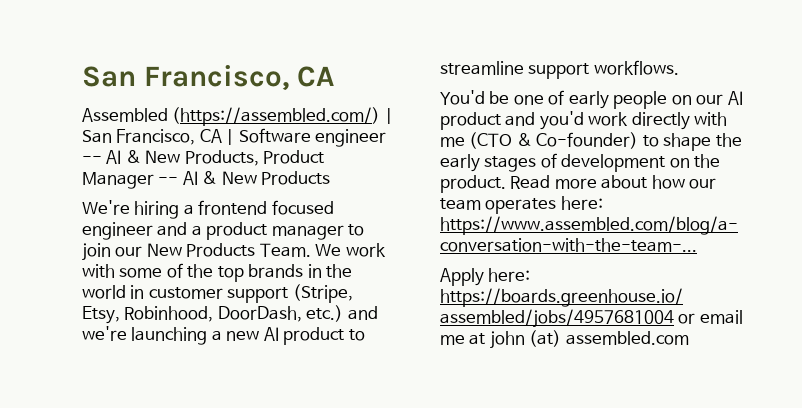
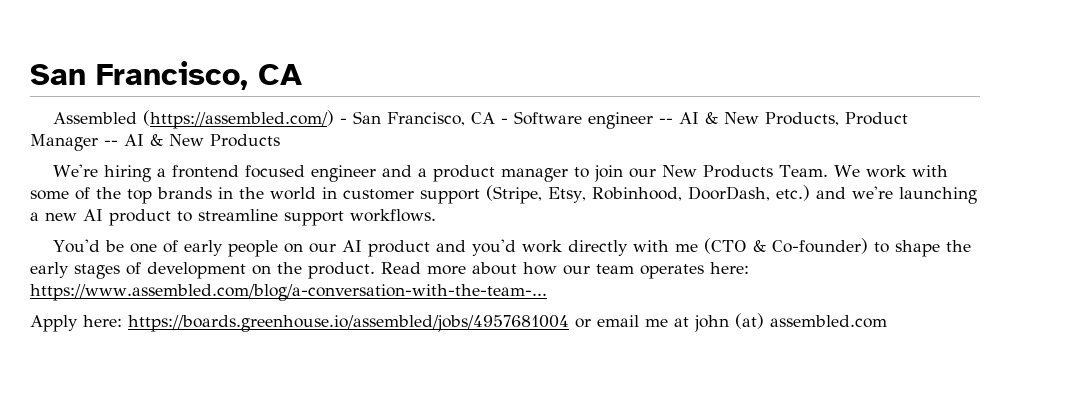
- Assembled (https://assembled.com/) | San Francisco, CA | Software engineer -- AI & New Products, Product Manager -- AI & New Products
+ Assembled (https://assembled.com/) - San Francisco, CA - Software engineer -- AI & New Products, Product Manager -- AI & New Products

